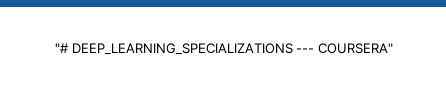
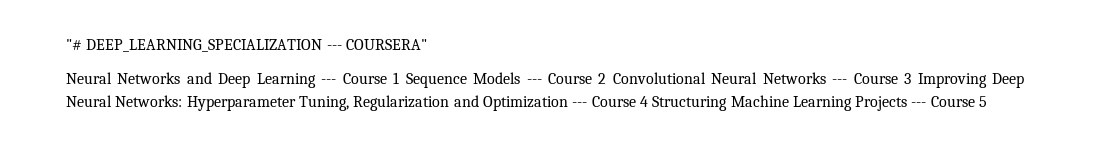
- "# DEEP_LEARNING_SPECIALIZATIONS --- COURSERA"
+ "# DEEP_LEARNING_SPECIALIZATION --- COURSERA"
+ Neural Networks and Deep Learning --- Course 1 Sequence Models --- Course 2 Convolutional Neural Networks --- Course 3 Improving Deep Neural Networks: Hyperparameter Tuning, Regularization and Optimization --- Course 4 Structuring Machine Learning Projects --- Course 5

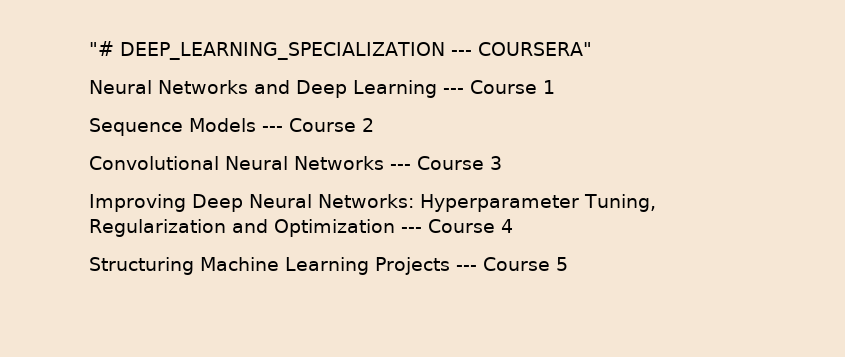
- Neural Networks and Deep Learning --- Course 1 Sequence Models --- Course 2 Convolutional Neural Networks --- Course 3 Improving Deep Neural Networks: Hyperparameter Tuning, Regularization and Optimization --- Course 4 Structuring Machine Learning Projects --- Course 5
+ Neural Networks and Deep Learning --- Course 1
+ Sequence Models --- Course 2
+ Convolutional Neural Networks --- Course 3
+ Improving Deep Neural Networks: Hyperparameter Tuning, Regularization and Optimization --- Course 4
+ Structuring Machine Learning Projects --- Course 5

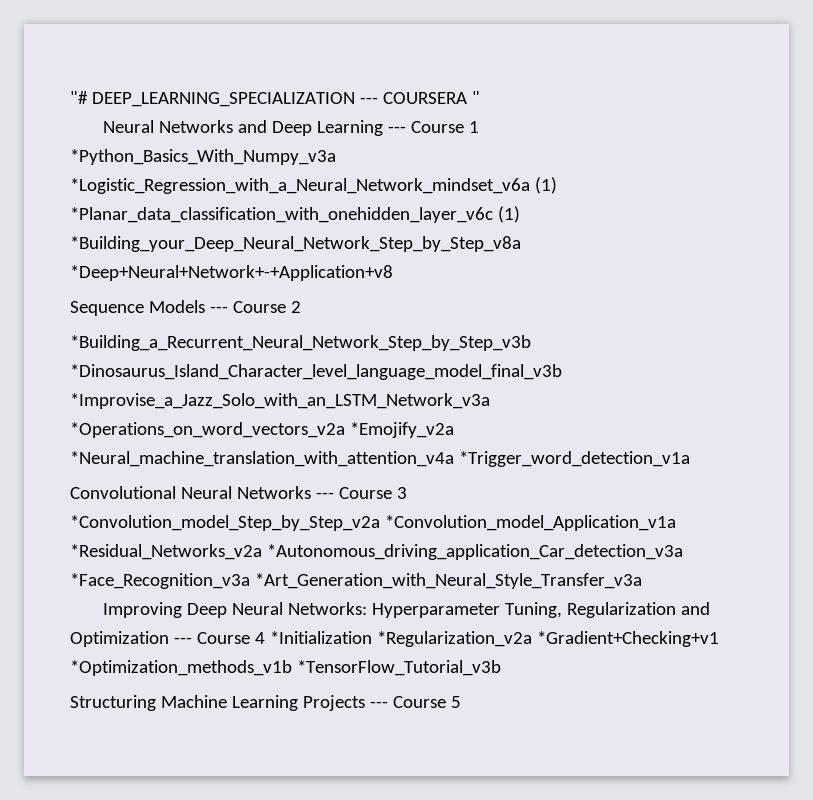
- "# DEEP_LEARNING_SPECIALIZATION --- COURSERA"
+ "# DEEP_LEARNING_SPECIALIZATION --- COURSERA "
- Neural Networks and Deep Learning --- Course 1
+ Neural Networks and Deep Learning --- Course 1 *Python_Basics_With_Numpy_v3a *Logistic_Regression_with_a_Neural_Network_mindset_v6a (1) *Planar_data_classification_with_onehidden_layer_v6c (1) *Building_your_Deep_Neural_Network_Step_by_Step_v8a *Deep+Neural+Network+-+Application+v8
+ *Building_a_Recurrent_Neural_Network_Step_by_Step_v3b *Dinosaurus_Island_Character_level_language_model_final_v3b *Improvise_a_Jazz_Solo_with_an_LSTM_Network_v3a *Operations_on_word_vectors_v2a *Emojify_v2a *Neural_machine_translation_with_attention_v4a *Trigger_word_detection_v1a
+ *Convolution_model_Step_by_Step_v2a *Convolution_model_Application_v1a *Residual_Networks_v2a *Autonomous_driving_application_Car_detection_v3a *Face_Recognition_v3a *Art_Generation_with_Neural_Style_Transfer_v3a
- Improving Deep Neural Networks: Hyperparameter Tuning, Regularization and Optimization --- Course 4
+ Improving Deep Neural Networks: Hyperparameter Tuning, Regularization and Optimization --- Course 4 *Initialization *Regularization_v2a *Gradient+Checking+v1 *Optimization_methods_v1b *TensorFlow_Tutorial_v3b

